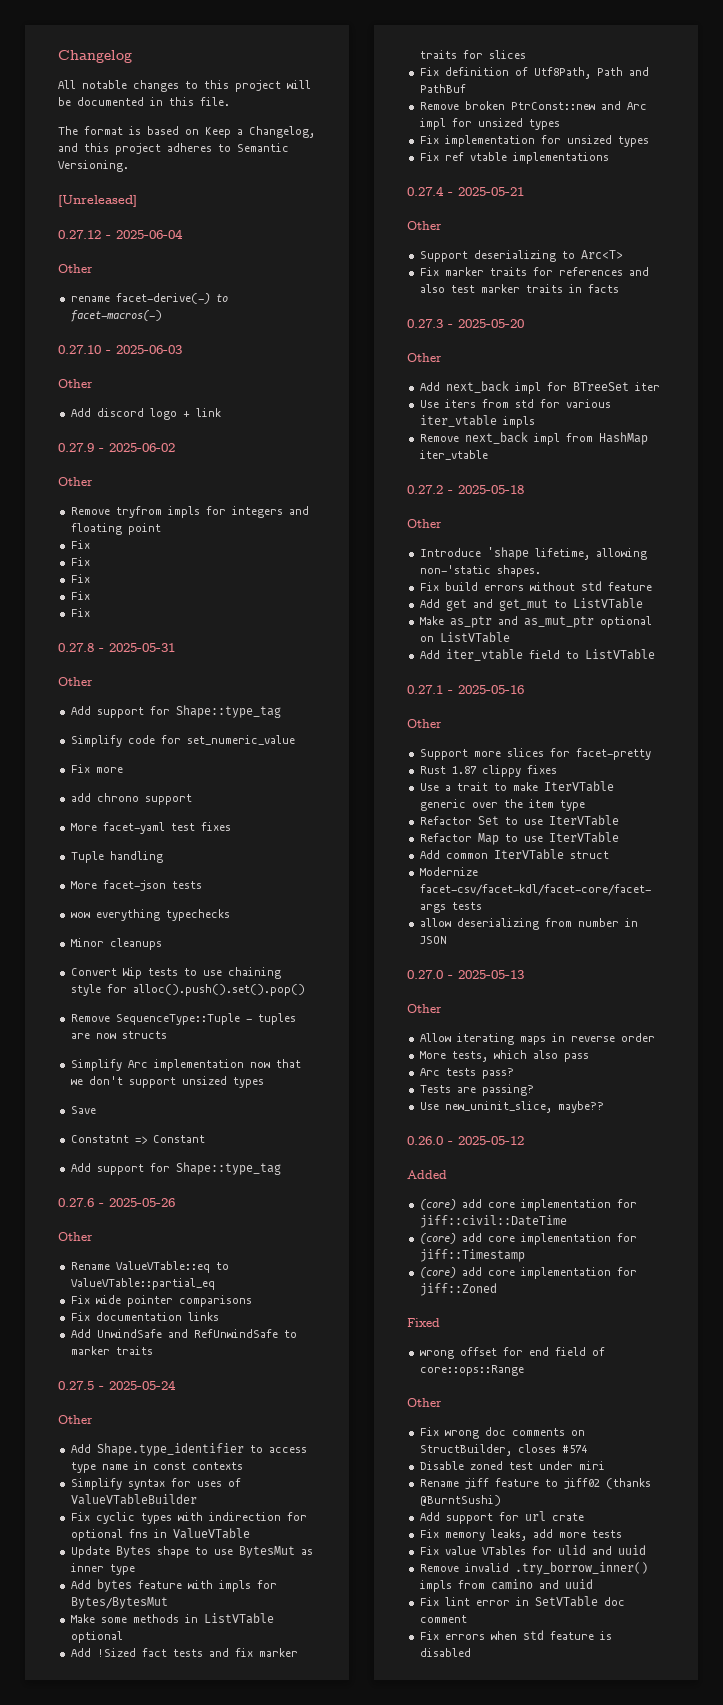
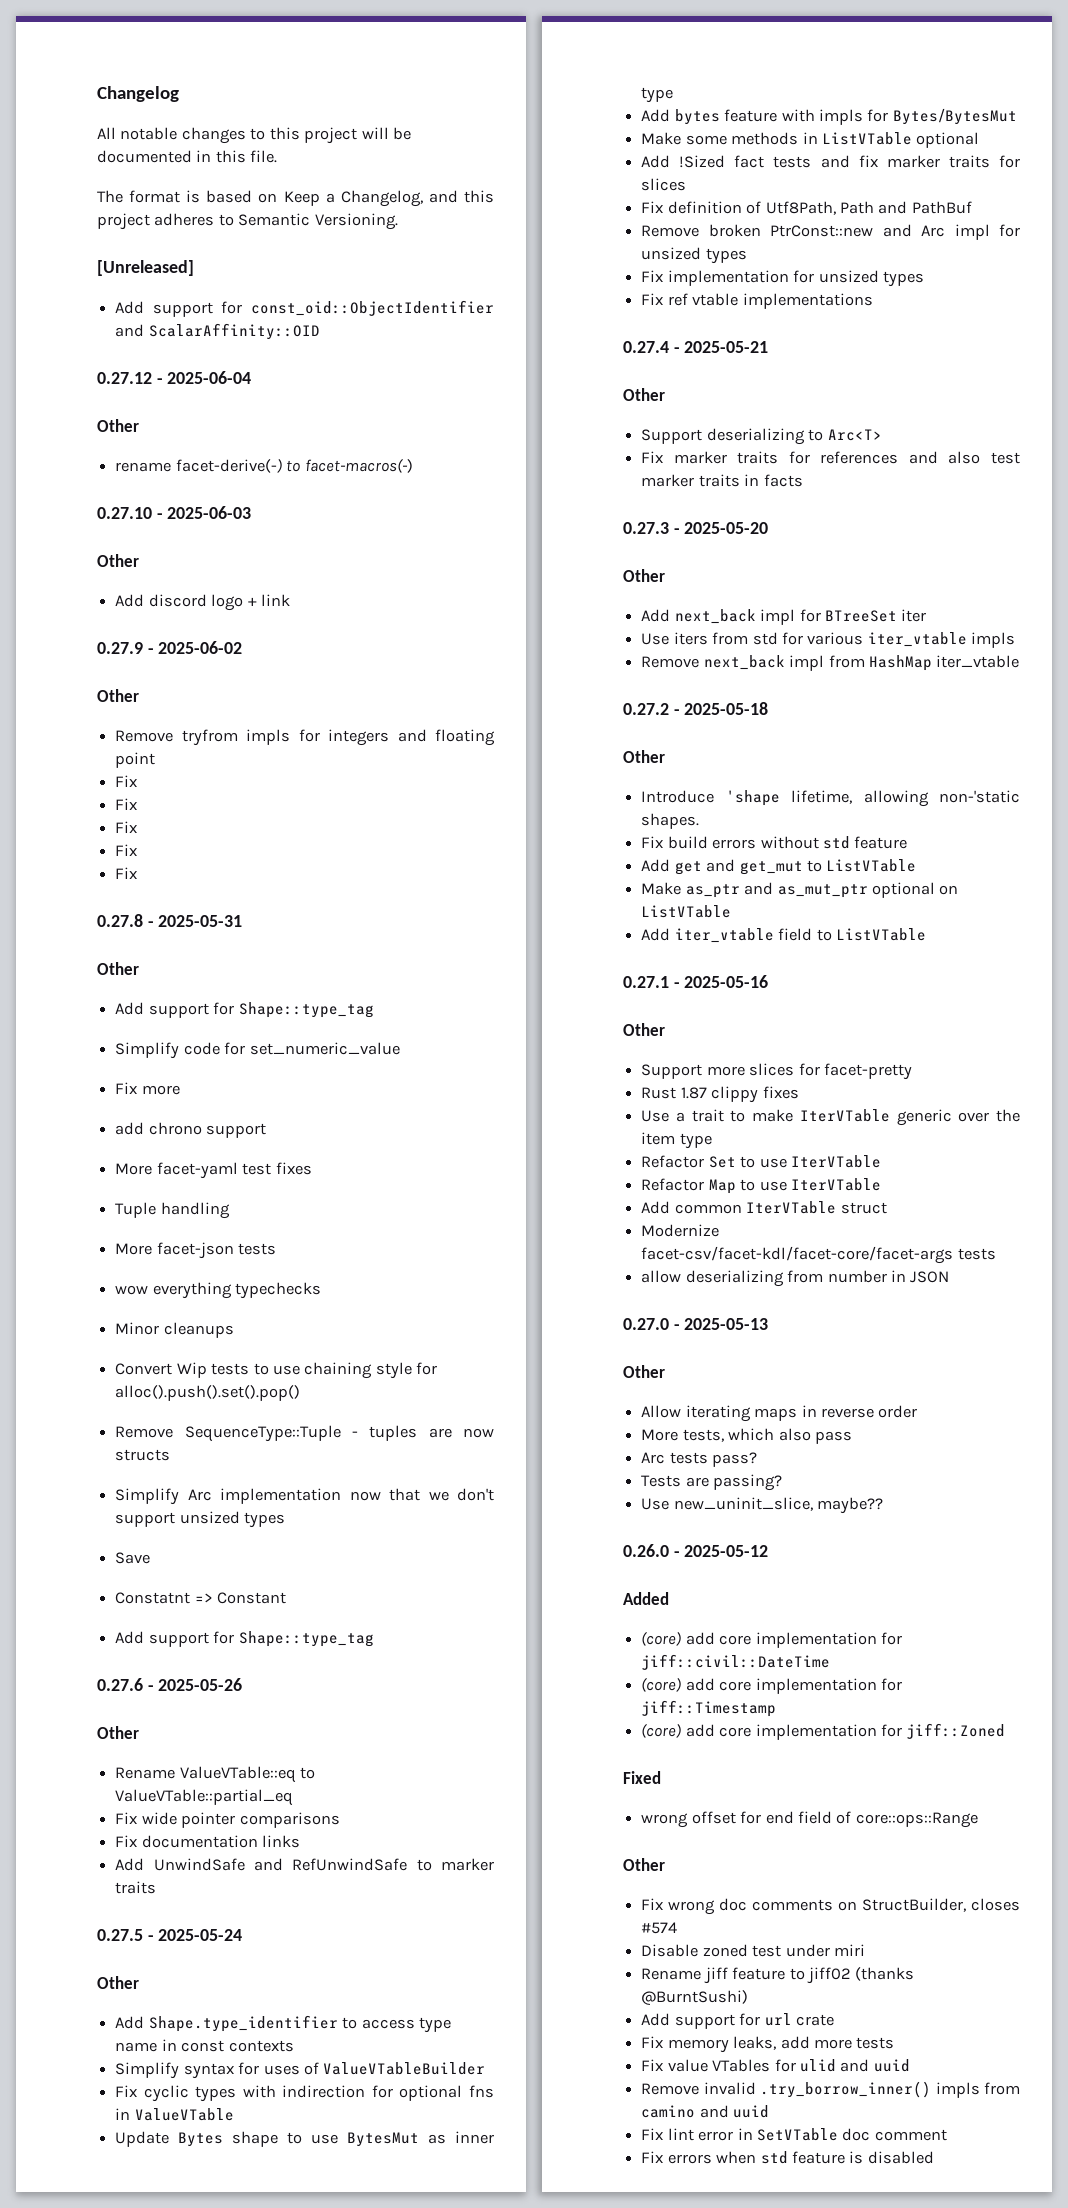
+ Add support for const_oid::ObjectIdentifier and ScalarAffinity::OID

